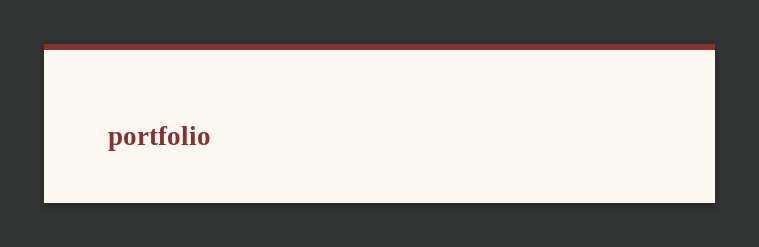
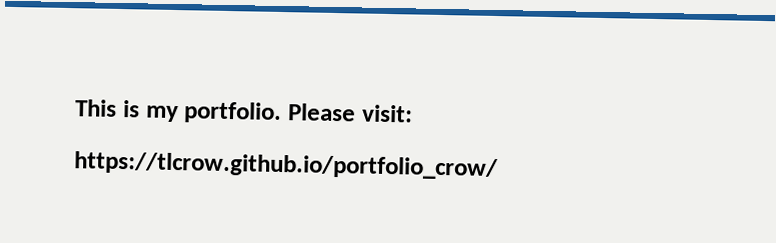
- portfolio
+ This is my portfolio. Please visit:
+ https://tlcrow.github.io/portfolio_crow/

